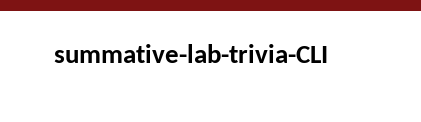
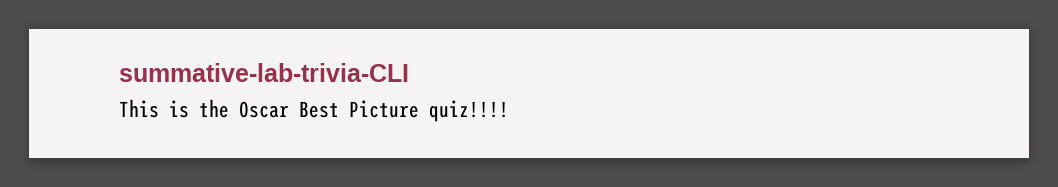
+ This is the Oscar Best Picture quiz!!!!

